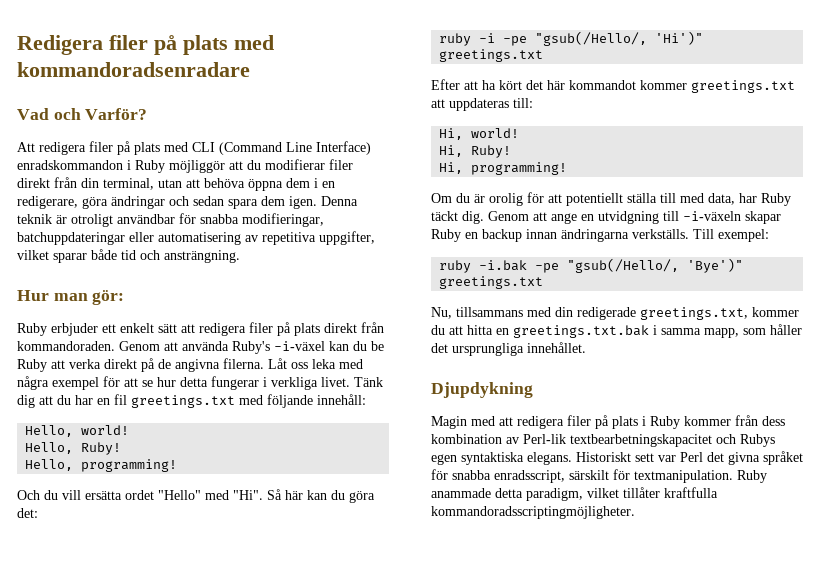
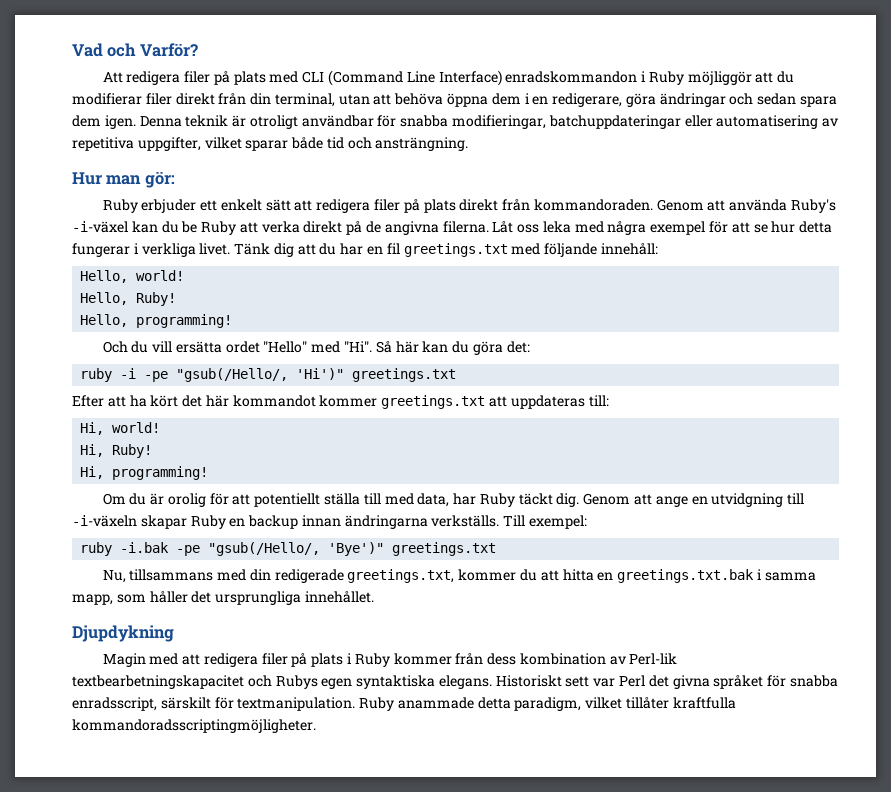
- Redigera filer på plats med kommandoradsenradare

